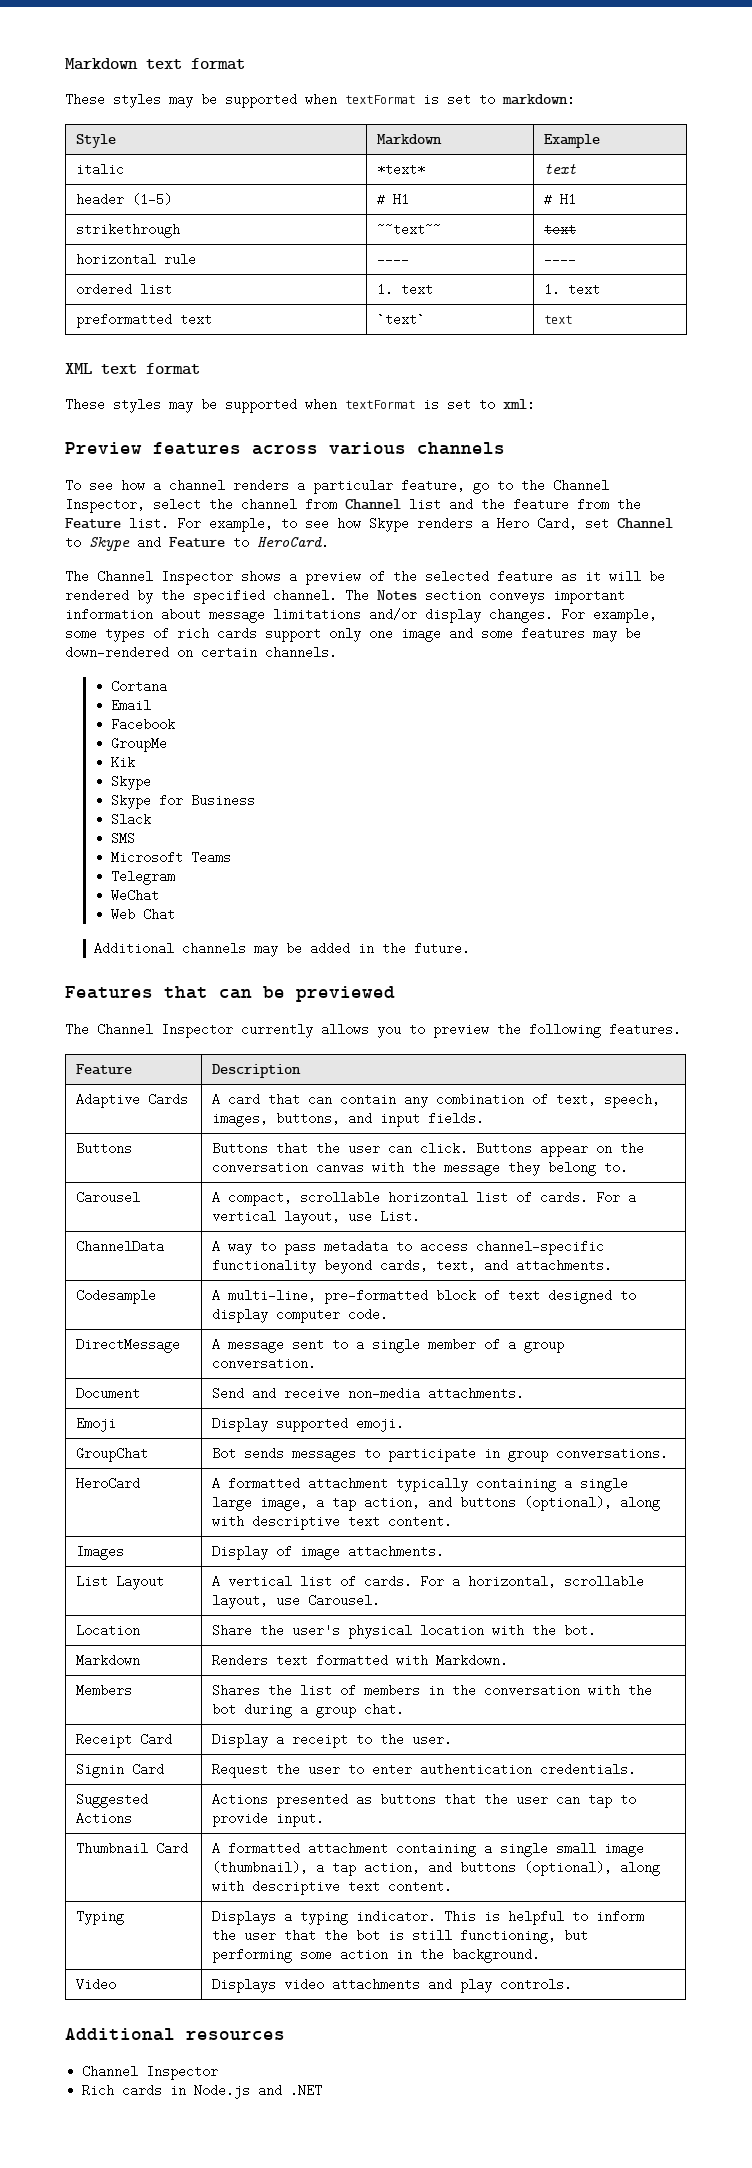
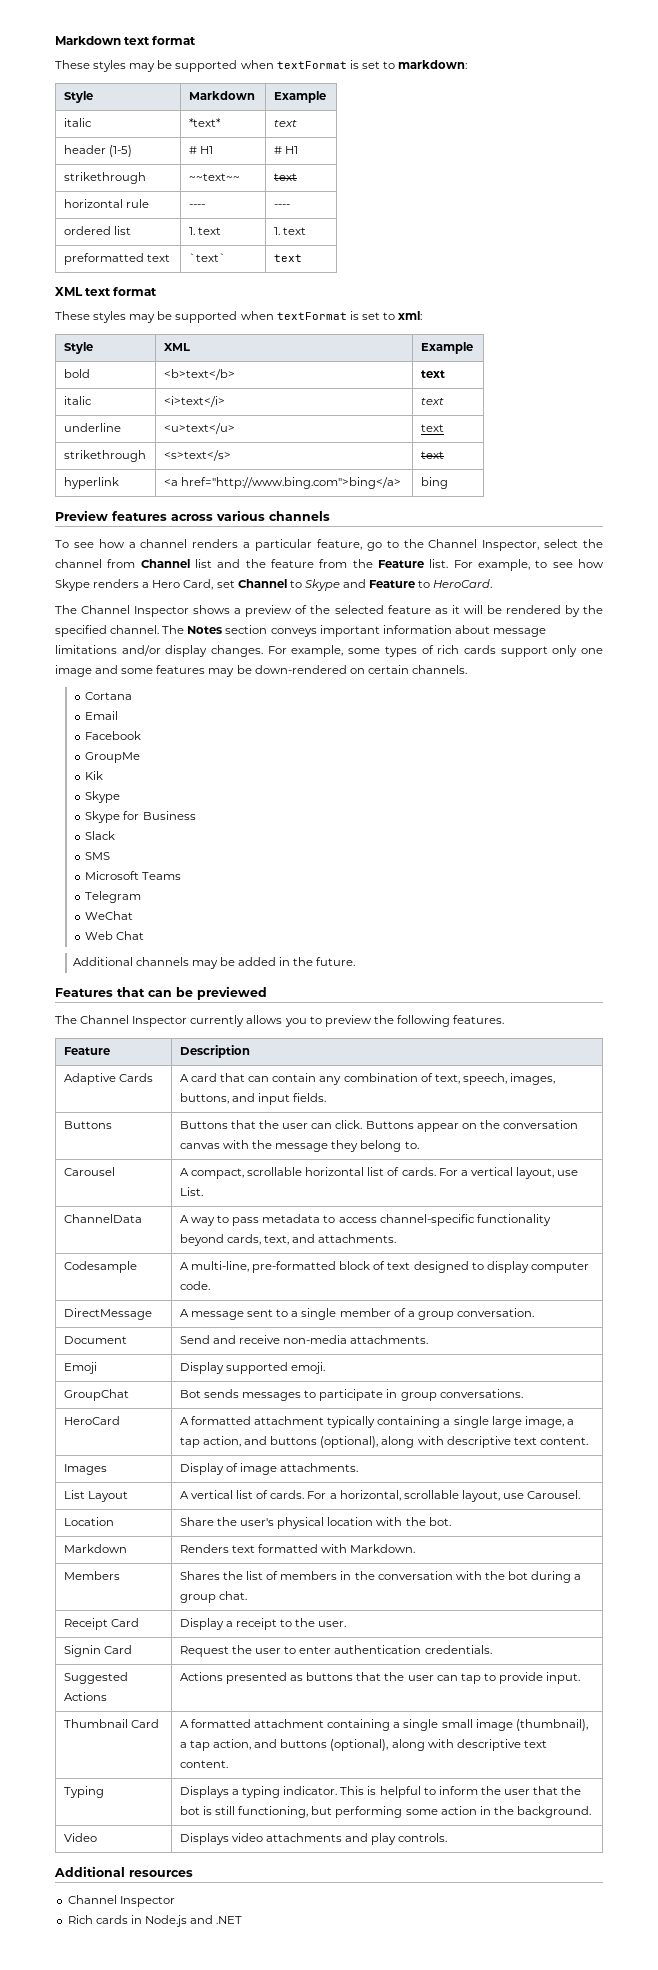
+ Style | XML | Example
+ bold | <b>text</b> | text
+ italic | <i>text</i> | text
+ underline | <u>text</u> | text
+ strikethrough | <s>text</s> | text
+ hyperlink | <a href="http://www.bing.com">bing</a> | bing

